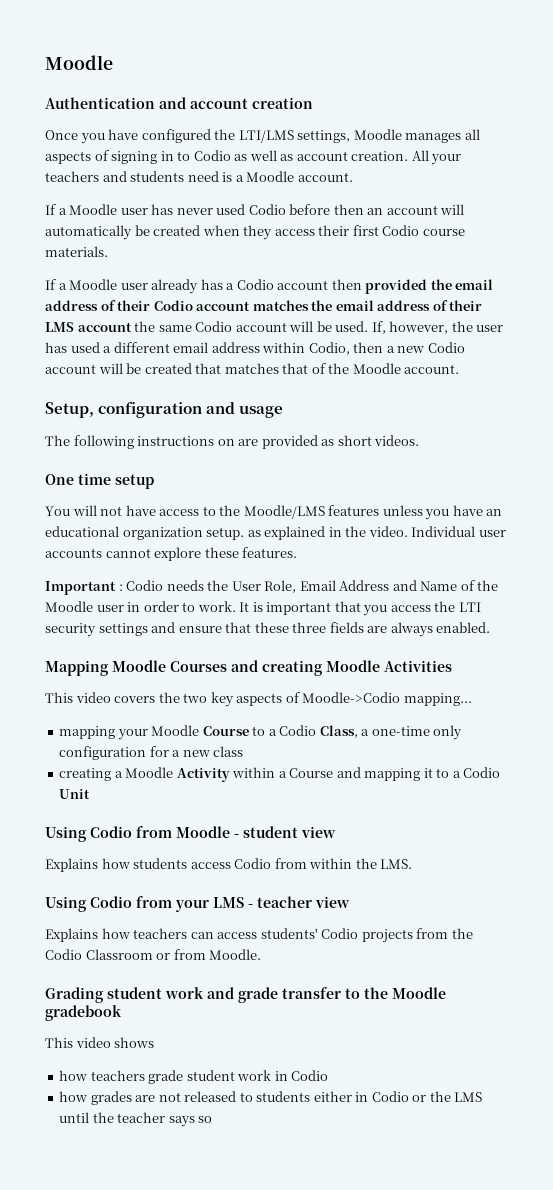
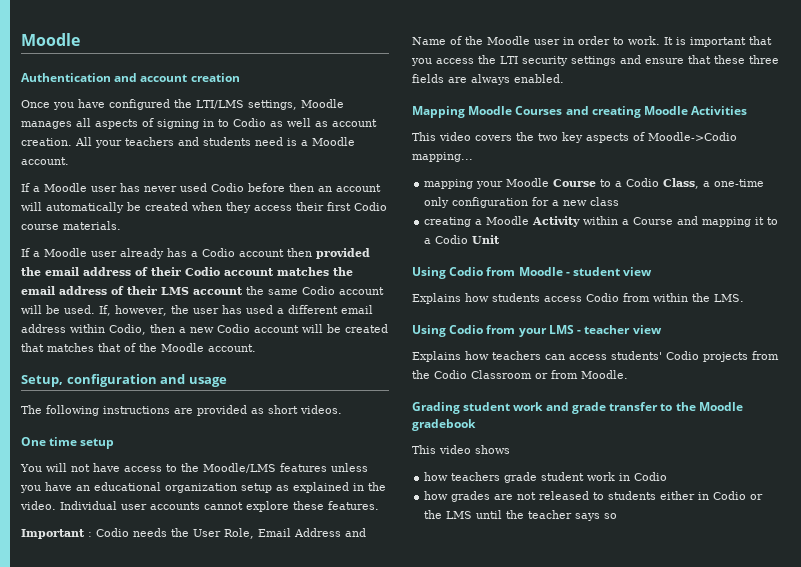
- The following instructions on are provided as short videos.
+ The following instructions are provided as short videos.
- You will not have access to the Moodle/LMS features unless you have an educational organization setup. as explained in the video.
+ You will not have access to the Moodle/LMS features unless you have an educational organization setup as explained in the video.

